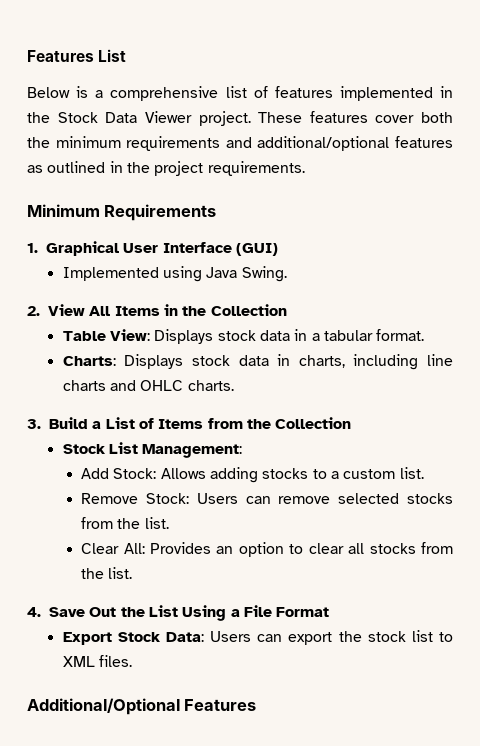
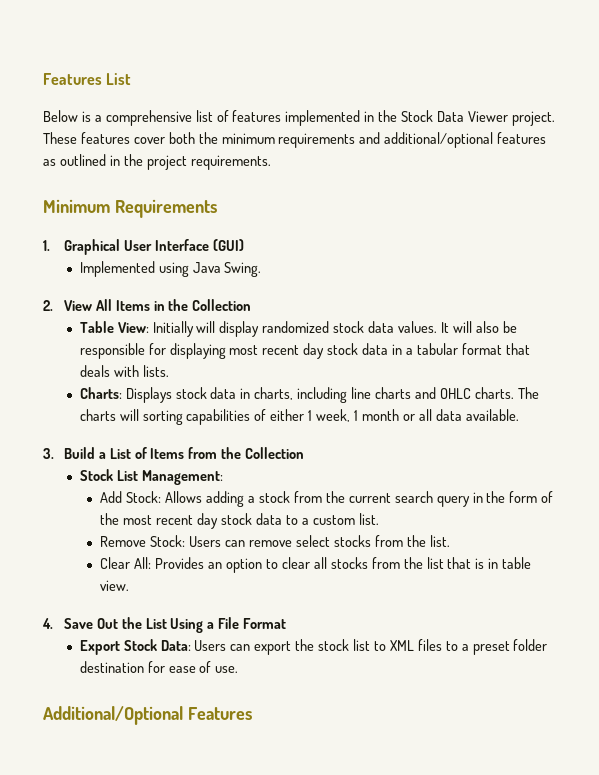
- Table View: Displays stock data in a tabular format.
+ Table View: Initially will display randomized stock data values. It will also be responsible for displaying most recent day stock data in a tabular format that deals with lists.
+ The charts will sorting capabilities of either 1 week, 1 month or all data available.
- Add Stock: Allows adding stocks to a custom list.
+ Add Stock: Allows adding a stock from the current search query in the form of the most recent day stock data to a custom list.
- Remove Stock: Users can remove selected stocks from the list.
+ Remove Stock: Users can remove select stocks from the list.
- Clear All: Provides an option to clear all stocks from the list.
+ Clear All: Provides an option to clear all stocks from the list that is in table view.
- Export Stock Data: Users can export the stock list to XML files.
+ Export Stock Data: Users can export the stock list to XML files to a preset folder destination for ease of use.

